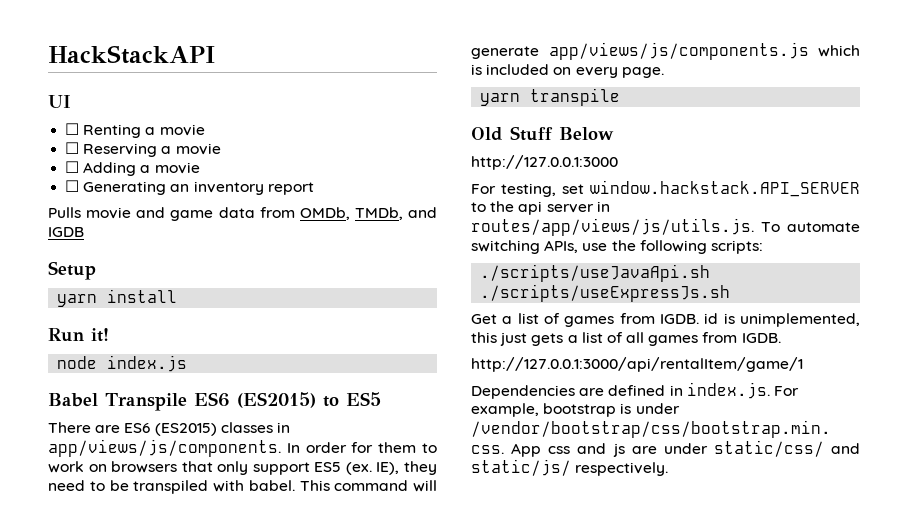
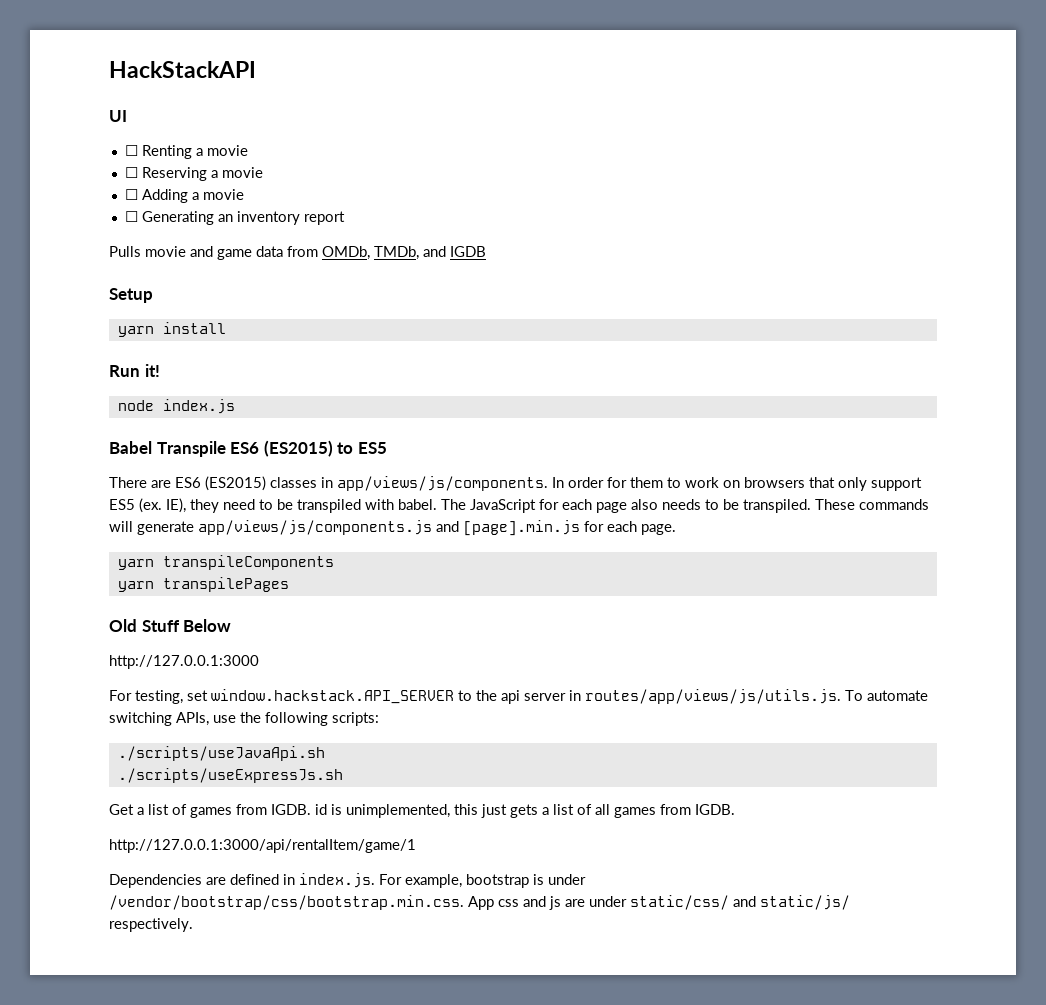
- This command will generate app/views/js/components.js which is included on every page.
+ The JavaScript for each page also needs to be transpiled. These commands will generate app/views/js/components.js and [page].min.js for each page.
- yarn transpile
+ yarn transpileComponents
+ yarn transpilePages

